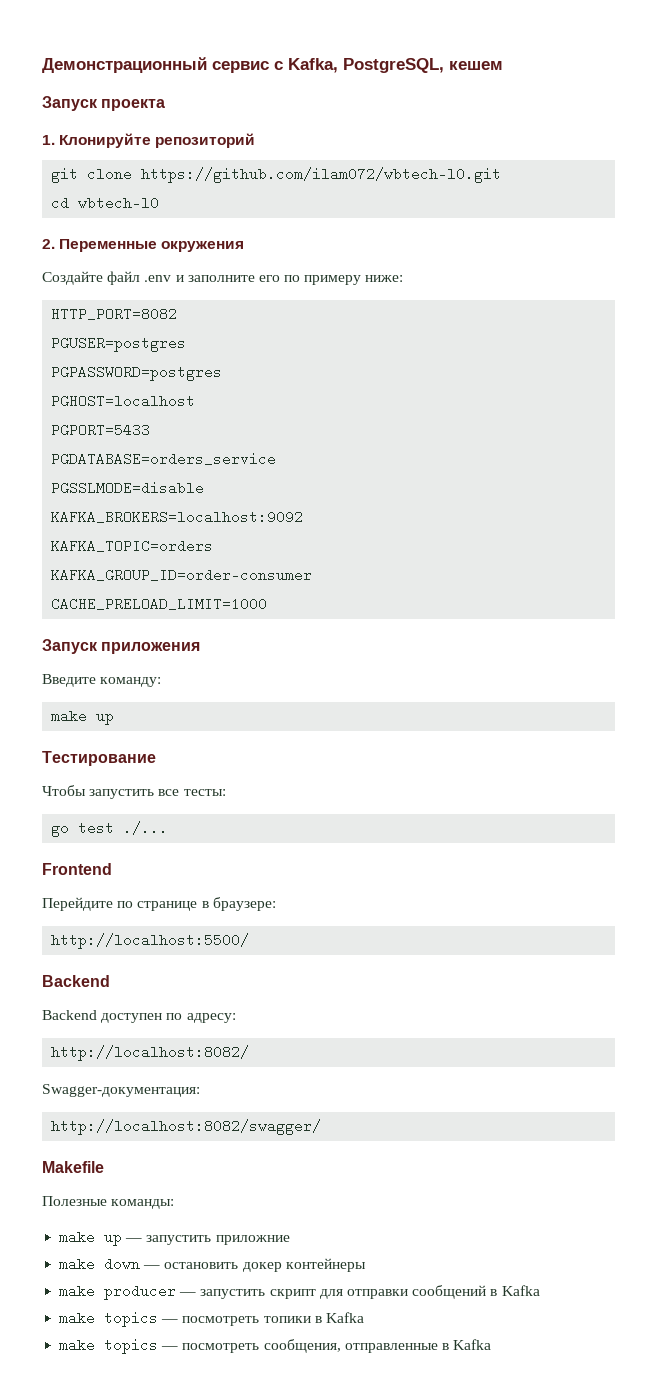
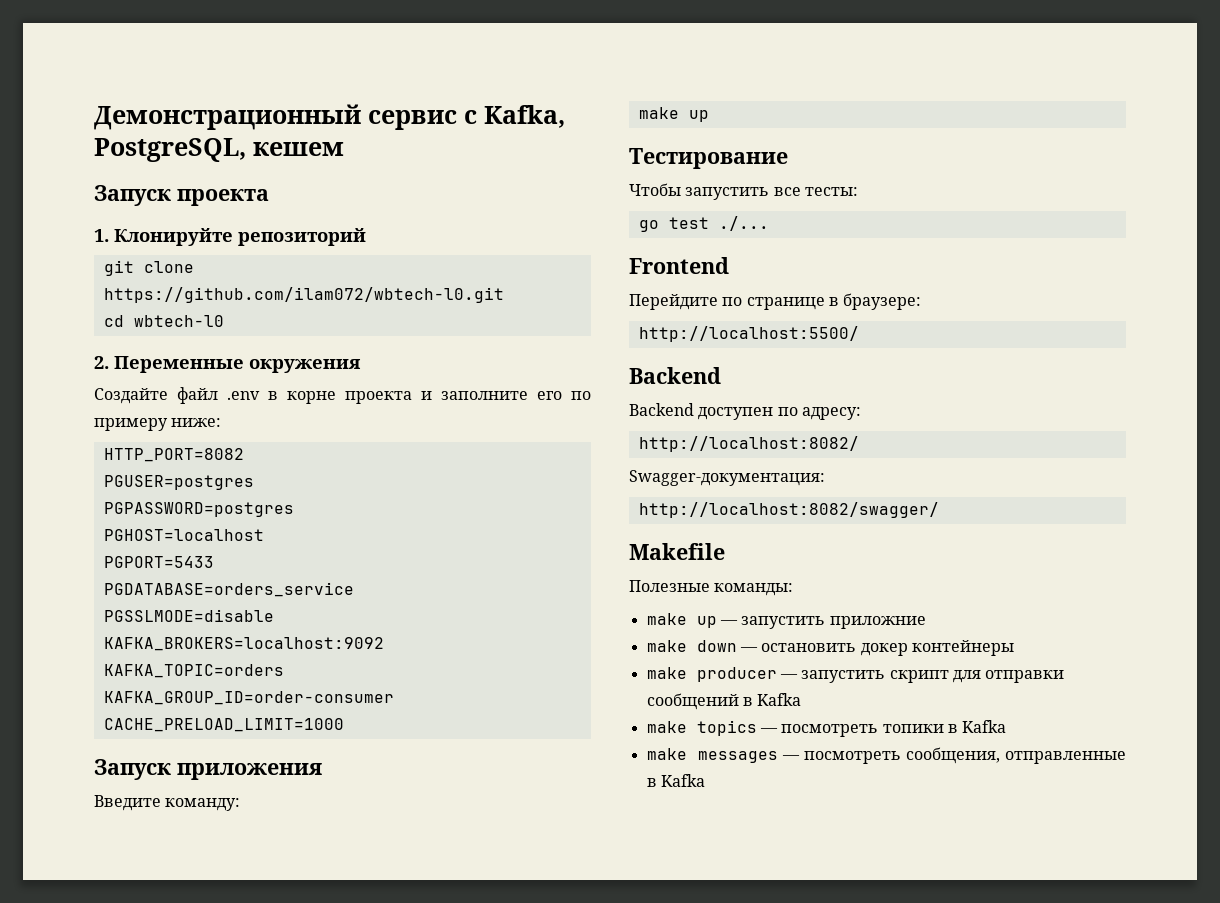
- Создайте файл .env и заполните его по примеру ниже:
+ Создайте файл .env в корне проекта и заполните его по примеру ниже:
- make topics — посмотреть сообщения, отправленные в Kafka
+ make messages — посмотреть сообщения, отправленные в Kafka

